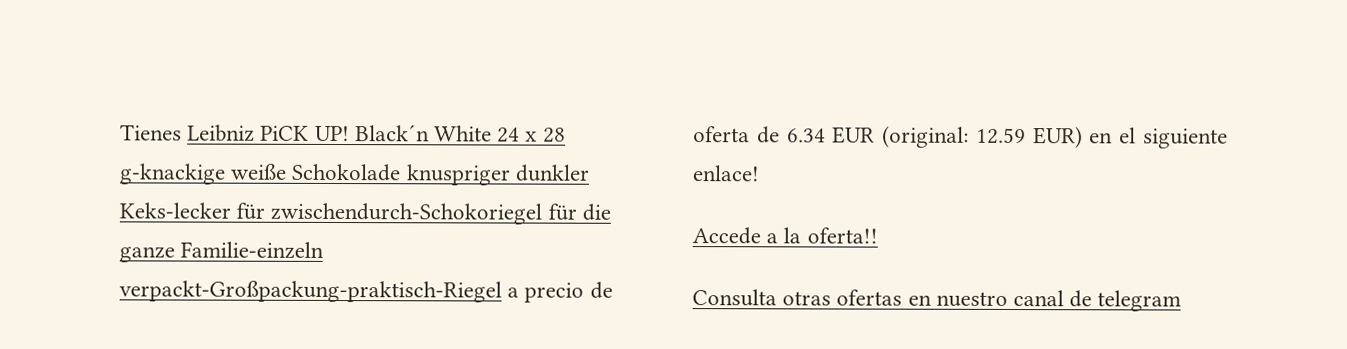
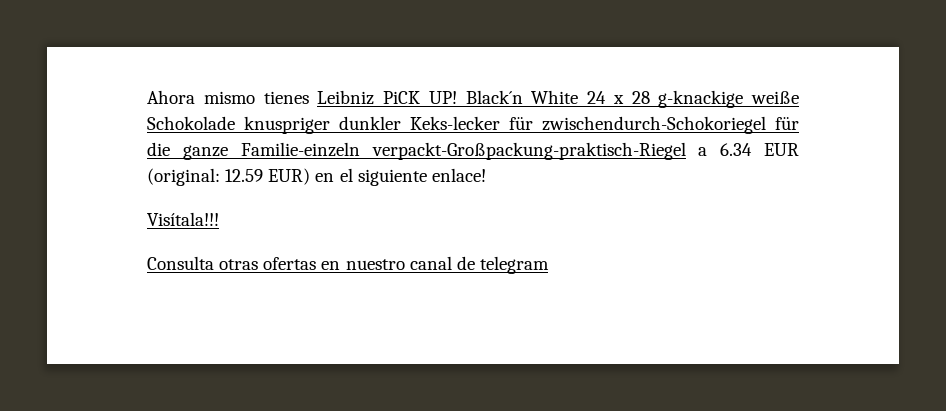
- Tienes Leibniz PiCK UP!
+ Ahora mismo tienes Leibniz PiCK UP!
- Black´n White 24 x 28 g-knackige weiße Schokolade knuspriger dunkler Keks-lecker für zwischendurch-Schokoriegel für die ganze Familie-einzeln verpackt-Großpackung-praktisch-Riegel a precio de oferta de 6.34 EUR (original: 12.59 EUR) en el siguiente enlace!
+ Black´n White 24 x 28 g-knackige weiße Schokolade knuspriger dunkler Keks-lecker für zwischendurch-Schokoriegel für die ganze Familie-einzeln verpackt-Großpackung-praktisch-Riegel a 6.34 EUR (original: 12.59 EUR) en el siguiente enlace!
- Accede a la oferta!!
+ Visítala!!!

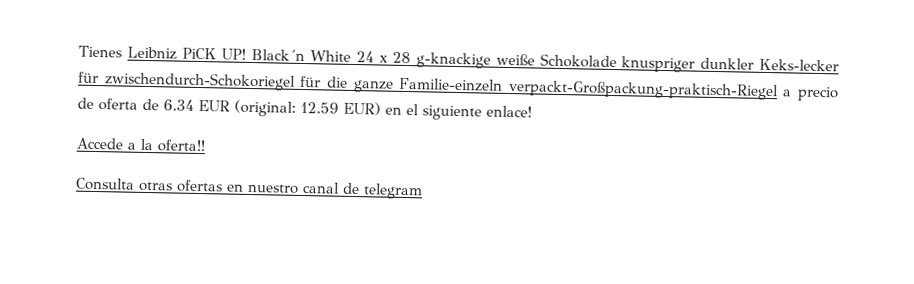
- Ahora mismo tienes Leibniz PiCK UP!
+ Tienes Leibniz PiCK UP!
- Black´n White 24 x 28 g-knackige weiße Schokolade knuspriger dunkler Keks-lecker für zwischendurch-Schokoriegel für die ganze Familie-einzeln verpackt-Großpackung-praktisch-Riegel a 6.34 EUR (original: 12.59 EUR) en el siguiente enlace!
+ Black´n White 24 x 28 g-knackige weiße Schokolade knuspriger dunkler Keks-lecker für zwischendurch-Schokoriegel für die ganze Familie-einzeln verpackt-Großpackung-praktisch-Riegel a precio de oferta de 6.34 EUR (original: 12.59 EUR) en el siguiente enlace!
- Visítala!!!
+ Accede a la oferta!!

